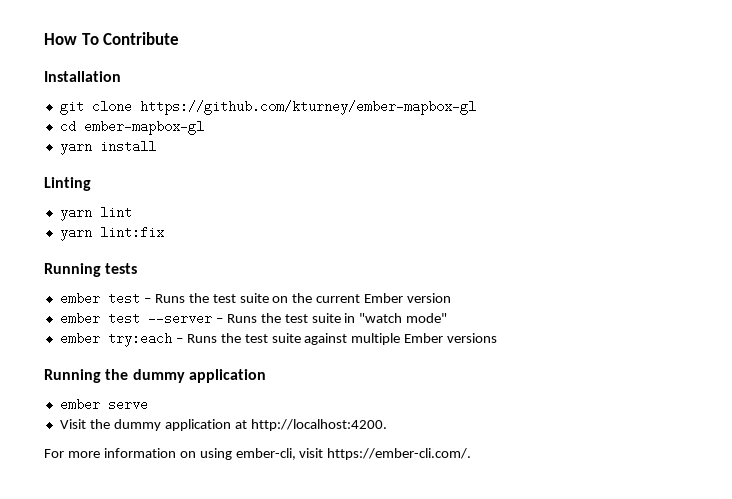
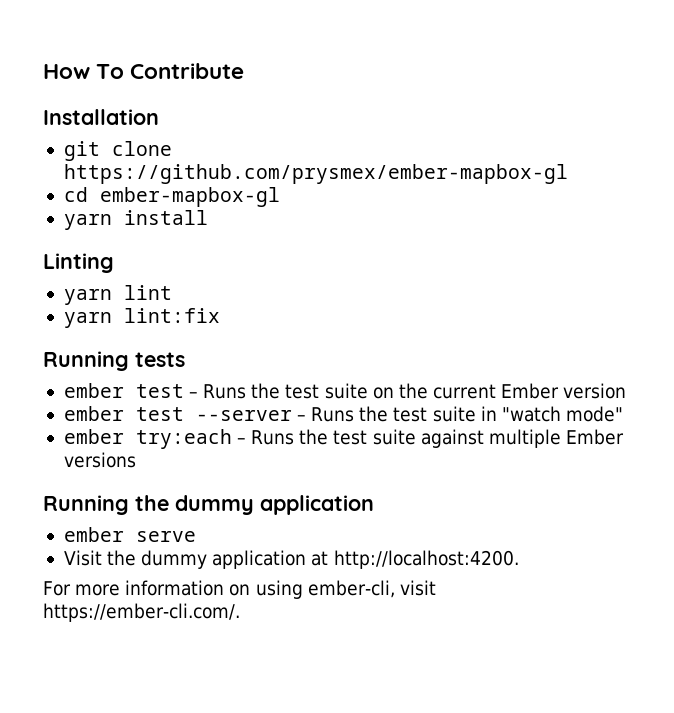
- git clone https://github.com/kturney/ember-mapbox-gl
+ git clone https://github.com/prysmex/ember-mapbox-gl

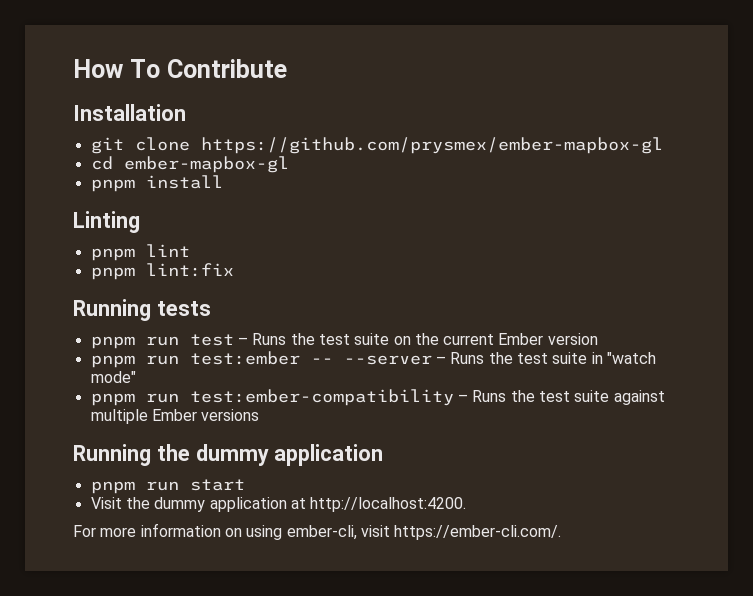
- yarn install
+ pnpm install
- yarn lint
+ pnpm lint
- yarn lint:fix
+ pnpm lint:fix
- ember test – Runs the test suite on the current Ember version
+ pnpm run test – Runs the test suite on the current Ember version
- ember test --server – Runs the test suite in "watch mode"
+ pnpm run test:ember -- --server – Runs the test suite in "watch mode"
- ember try:each – Runs the test suite against multiple Ember versions
+ pnpm run test:ember-compatibility – Runs the test suite against multiple Ember versions
- ember serve
+ pnpm run start

